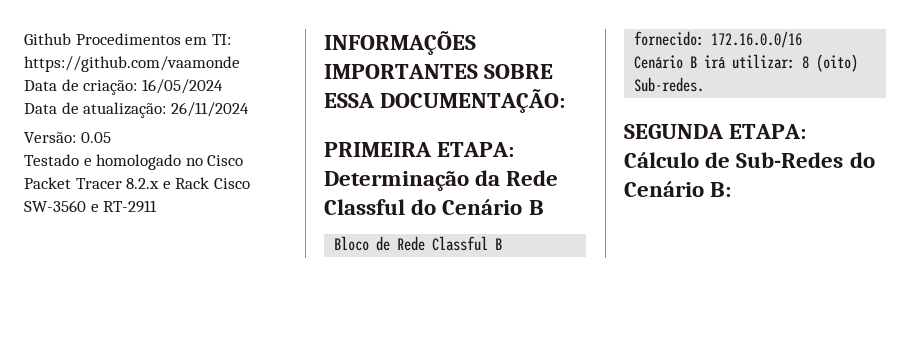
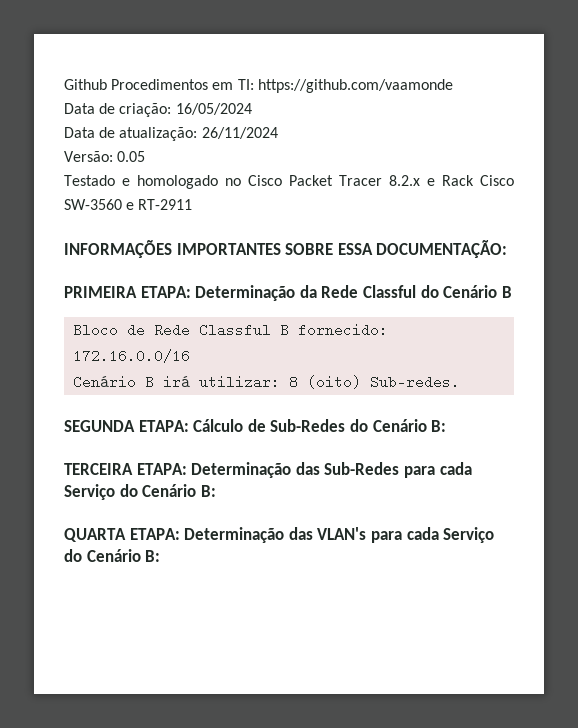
+ TERCEIRA ETAPA: Determinação das Sub-Redes para cada Serviço do Cenário B:
+ QUARTA ETAPA: Determinação das VLAN's para cada Serviço do Cenário B:

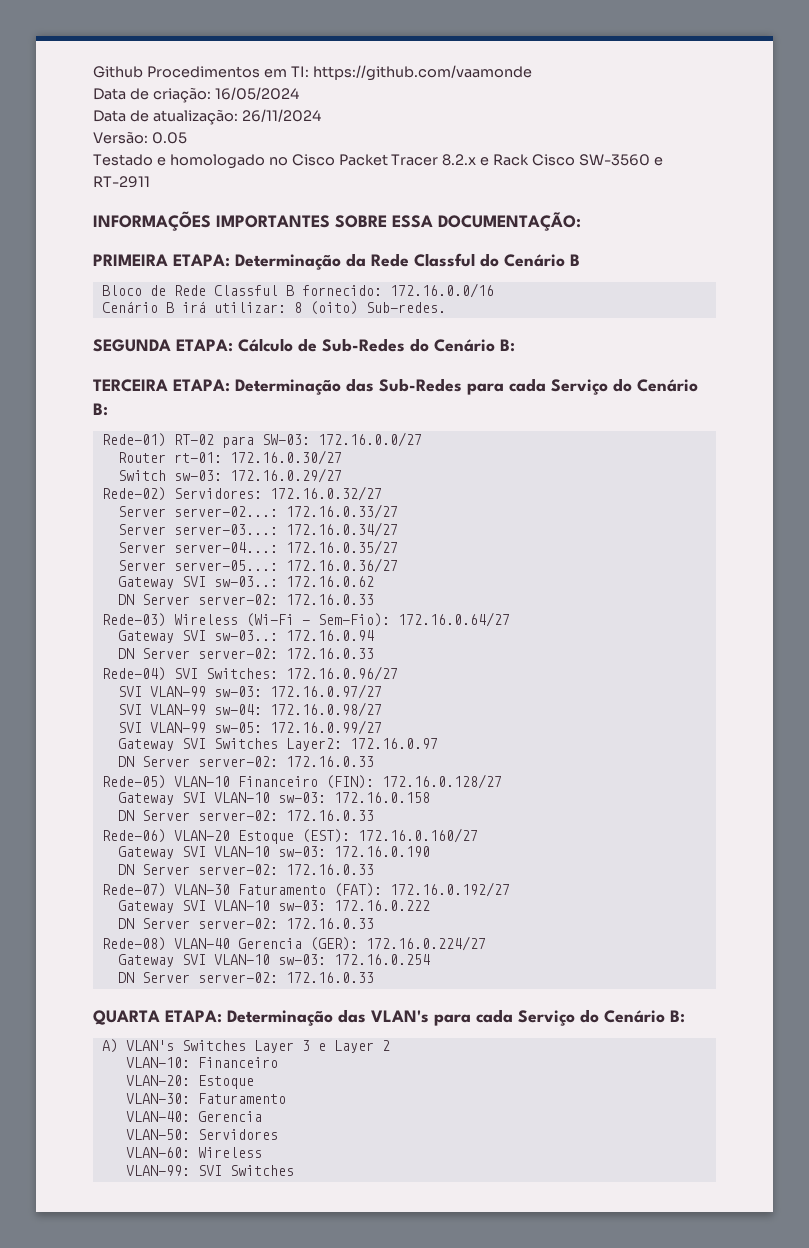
+ Rede-01) RT-02 para SW-03: 172.16.0.0/27
+ Router rt-01: 172.16.0.30/27
+ Switch sw-03: 172.16.0.29/27
+ Rede-02) Servidores: 172.16.0.32/27
+ Server server-02...: 172.16.0.33/27
+ Server server-03...: 172.16.0.34/27
+ Server server-04...: 172.16.0.35/27
+ Server server-05...: 172.16.0.36/27
+ Gateway SVI sw-03..: 172.16.0.62
+ DN Server server-02: 172.16.0.33
+ Rede-03) Wireless (Wi-Fi - Sem-Fio): 172.16.0.64/27
+ Gateway SVI sw-03..: 172.16.0.94
+ DN Server server-02: 172.16.0.33
+ Rede-04) SVI Switches: 172.16.0.96/27
+ SVI VLAN-99 sw-03: 172.16.0.97/27
+ SVI VLAN-99 sw-04: 172.16.0.98/27
+ SVI VLAN-99 sw-05: 172.16.0.99/27
+ Gateway SVI Switches Layer2: 172.16.0.97
+ DN Server server-02: 172.16.0.33
+ Rede-05) VLAN-10 Financeiro (FIN): 172.16.0.128/27
+ Gateway SVI VLAN-10 sw-03: 172.16.0.158
+ DN Server server-02: 172.16.0.33
+ Rede-06) VLAN-20 Estoque (EST): 172.16.0.160/27
+ Gateway SVI VLAN-10 sw-03: 172.16.0.190
+ DN Server server-02: 172.16.0.33
+ Rede-07) VLAN-30 Faturamento (FAT): 172.16.0.192/27
+ Gateway SVI VLAN-10 sw-03: 172.16.0.222
+ DN Server server-02: 172.16.0.33
+ Rede-08) VLAN-40 Gerencia (GER): 172.16.0.224/27
+ Gateway SVI VLAN-10 sw-03: 172.16.0.254
+ DN Server server-02: 172.16.0.33
+ A) VLAN's Switches Layer 3 e Layer 2
+ VLAN-10: Financeiro
+ VLAN-20: Estoque
+ VLAN-30: Faturamento
+ VLAN-40: Gerencia
+ VLAN-50: Servidores
+ VLAN-60: Wireless
+ VLAN-99: SVI Switches

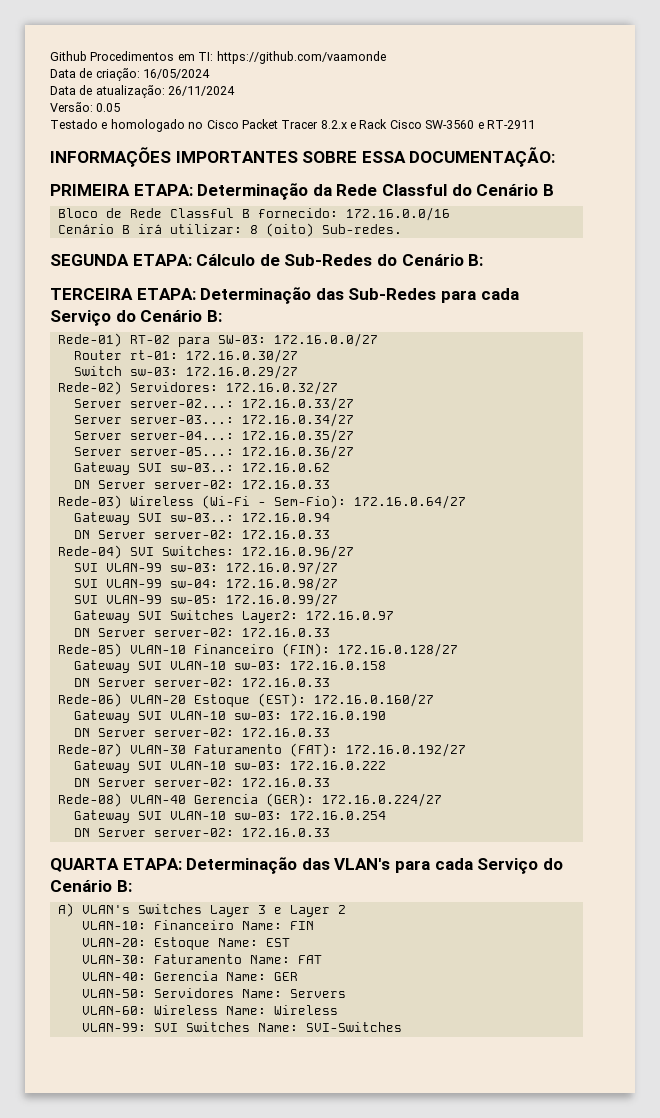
- VLAN-10: Financeiro
+ VLAN-10: Financeiro Name: FIN
- VLAN-20: Estoque
+ VLAN-20: Estoque Name: EST
- VLAN-30: Faturamento
+ VLAN-30: Faturamento Name: FAT
- VLAN-40: Gerencia
+ VLAN-40: Gerencia Name: GER
- VLAN-50: Servidores
+ VLAN-50: Servidores Name: Servers
- VLAN-60: Wireless
+ VLAN-60: Wireless Name: Wireless
- VLAN-99: SVI Switches
+ VLAN-99: SVI Switches Name: SVI-Switches

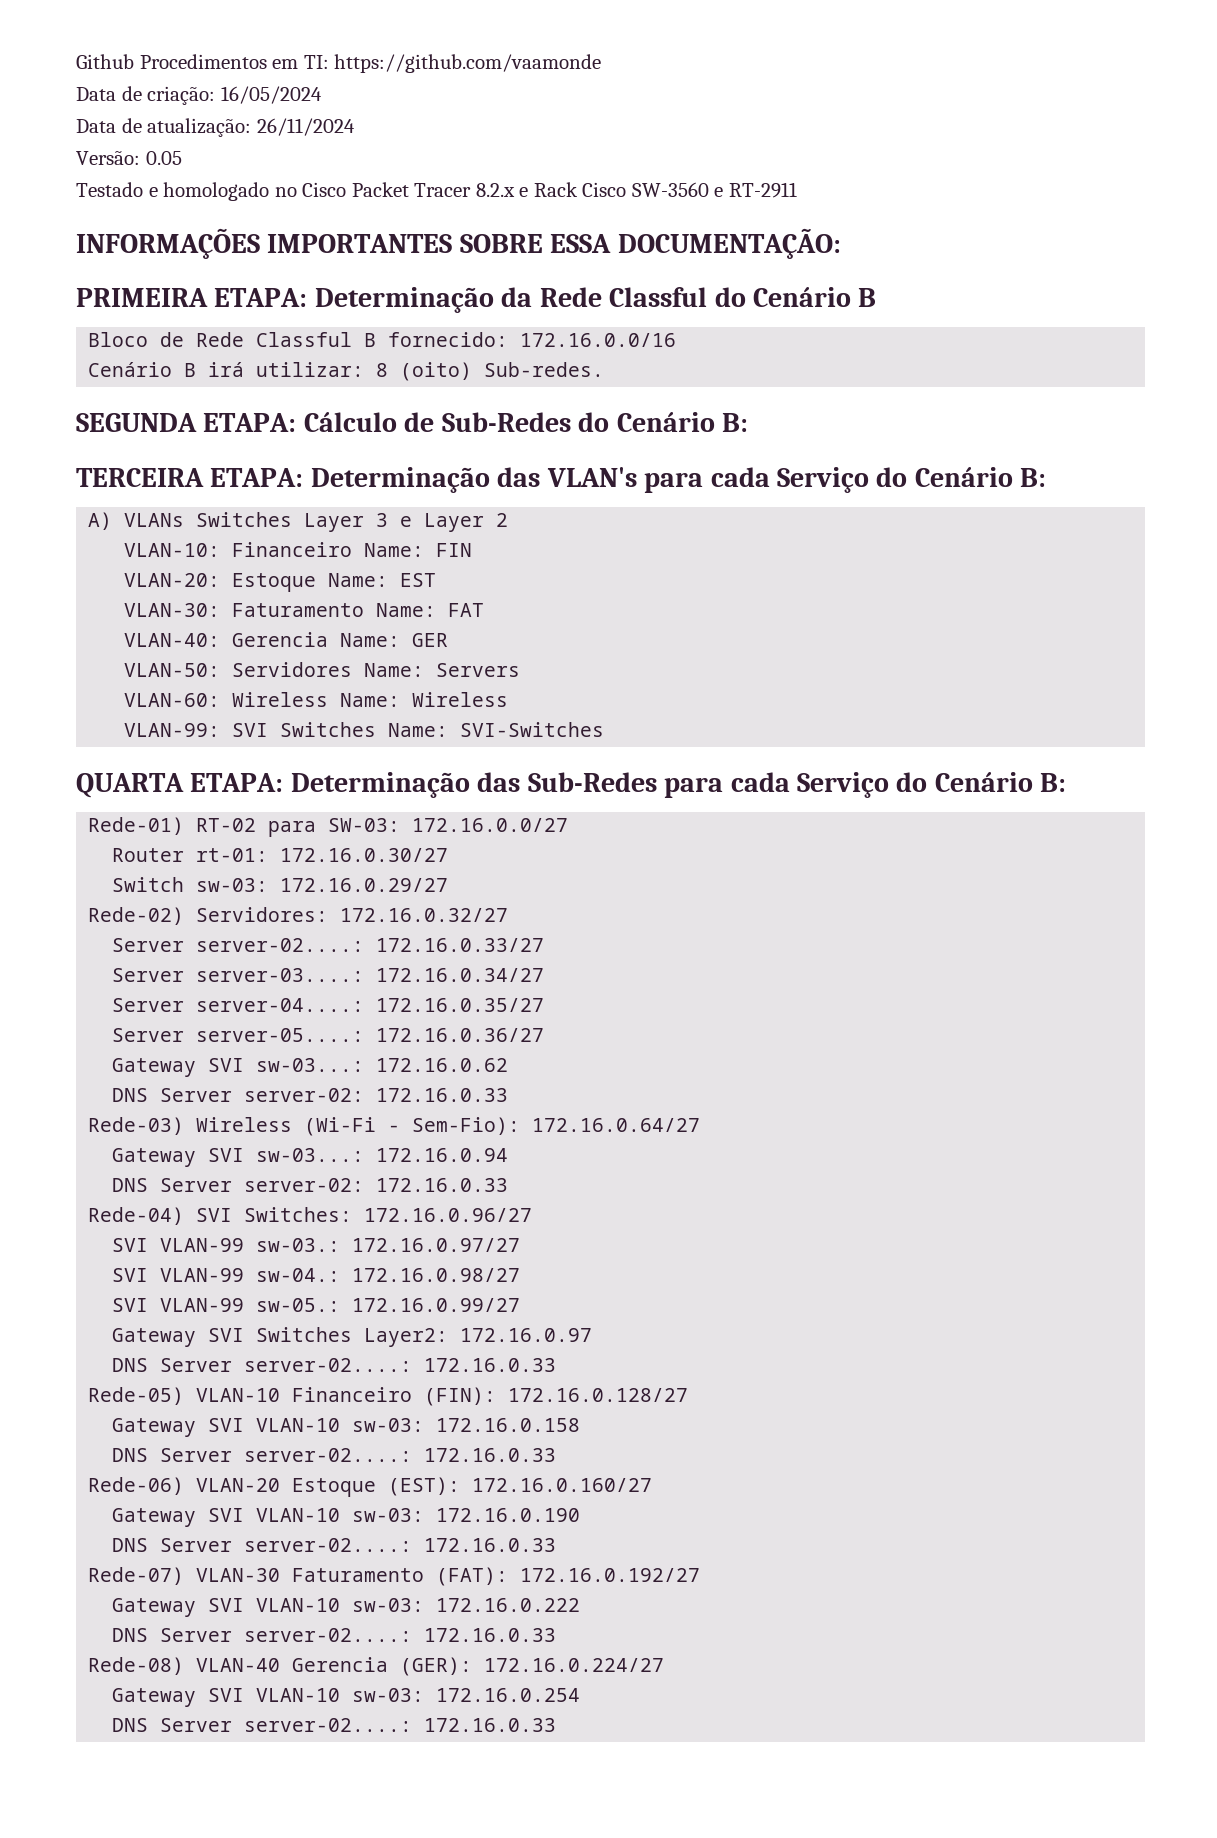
- TERCEIRA ETAPA: Determinação das Sub-Redes para cada Serviço do Cenário B:
- Rede-01) RT-02 para SW-03: 172.16.0.0/27
- Router rt-01: 172.16.0.30/27
- Switch sw-03: 172.16.0.29/27
- Rede-02) Servidores: 172.16.0.32/27
- Server server-02...: 172.16.0.33/27
- Server server-03...: 172.16.0.34/27
- Server server-04...: 172.16.0.35/27
- Server server-05...: 172.16.0.36/27
- Gateway SVI sw-03..: 172.16.0.62
- DN Server server-02: 172.16.0.33
- Rede-03) Wireless (Wi-Fi - Sem-Fio): 172.16.0.64/27
- Gateway SVI sw-03..: 172.16.0.94
- DN Server server-02: 172.16.0.33
- Rede-04) SVI Switches: 172.16.0.96/27
- SVI VLAN-99 sw-03: 172.16.0.97/27
- SVI VLAN-99 sw-04: 172.16.0.98/27
- SVI VLAN-99 sw-05: 172.16.0.99/27
- Gateway SVI Switches Layer2: 172.16.0.97
- DN Server server-02: 172.16.0.33
- Rede-05) VLAN-10 Financeiro (FIN): 172.16.0.128/27
- Gateway SVI VLAN-10 sw-03: 172.16.0.158
- DN Server server-02: 172.16.0.33
- Rede-06) VLAN-20 Estoque (EST): 172.16.0.160/27
- Gateway SVI VLAN-10 sw-03: 172.16.0.190
- DN Server server-02: 172.16.0.33
- Rede-07) VLAN-30 Faturamento (FAT): 172.16.0.192/27
- Gateway SVI VLAN-10 sw-03: 172.16.0.222
- DN Server server-02: 172.16.0.33
- Rede-08) VLAN-40 Gerencia (GER): 172.16.0.224/27
- Gateway SVI VLAN-10 sw-03: 172.16.0.254
- DN Server server-02: 172.16.0.33
- QUARTA ETAPA: Determinação das VLAN's para cada Serviço do Cenário B:
+ TERCEIRA ETAPA: Determinação das VLAN's para cada Serviço do Cenário B:
- A) VLAN's Switches Layer 3 e Layer 2
+ A) VLANs Switches Layer 3 e Layer 2
+ QUARTA ETAPA: Determinação das Sub-Redes para cada Serviço do Cenário B:
+ Rede-01) RT-02 para SW-03: 172.16.0.0/27
+ Router rt-01: 172.16.0.30/27
+ Switch sw-03: 172.16.0.29/27
+ Rede-02) Servidores: 172.16.0.32/27
+ Server server-02....: 172.16.0.33/27
+ Server server-03....: 172.16.0.34/27
+ Server server-04....: 172.16.0.35/27
+ Server server-05....: 172.16.0.36/27
+ Gateway SVI sw-03...: 172.16.0.62
+ DNS Server server-02: 172.16.0.33
+ Rede-03) Wireless (Wi-Fi - Sem-Fio): 172.16.0.64/27
+ Gateway SVI sw-03...: 172.16.0.94
+ DNS Server server-02: 172.16.0.33
+ Rede-04) SVI Switches: 172.16.0.96/27
+ SVI VLAN-99 sw-03.: 172.16.0.97/27
+ SVI VLAN-99 sw-04.: 172.16.0.98/27
+ SVI VLAN-99 sw-05.: 172.16.0.99/27
+ Gateway SVI Switches Layer2: 172.16.0.97
+ DNS Server server-02....: 172.16.0.33
+ Rede-05) VLAN-10 Financeiro (FIN): 172.16.0.128/27
+ Gateway SVI VLAN-10 sw-03: 172.16.0.158
+ DNS Server server-02....: 172.16.0.33
+ Rede-06) VLAN-20 Estoque (EST): 172.16.0.160/27
+ Gateway SVI VLAN-10 sw-03: 172.16.0.190
+ DNS Server server-02....: 172.16.0.33
+ Rede-07) VLAN-30 Faturamento (FAT): 172.16.0.192/27
+ Gateway SVI VLAN-10 sw-03: 172.16.0.222
+ DNS Server server-02....: 172.16.0.33
+ Rede-08) VLAN-40 Gerencia (GER): 172.16.0.224/27
+ Gateway SVI VLAN-10 sw-03: 172.16.0.254
+ DNS Server server-02....: 172.16.0.33

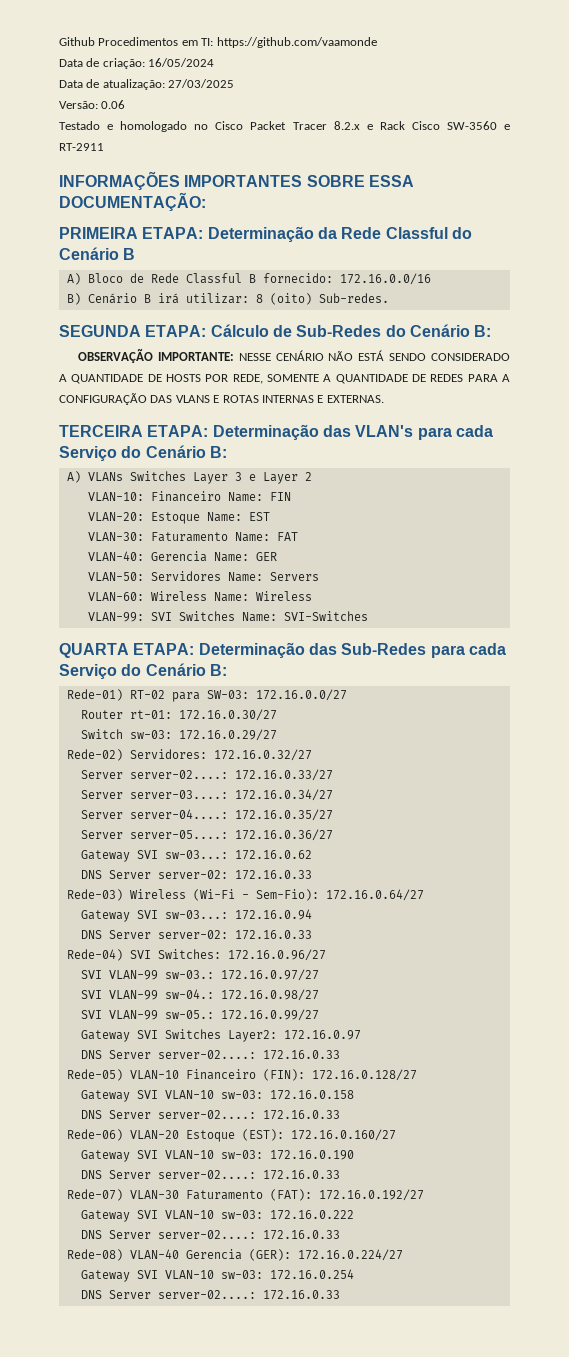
- Data de atualização: 26/11/2024
+ Data de atualização: 27/03/2025
- Versão: 0.05
+ Versão: 0.06
- Bloco de Rede Classful B fornecido: 172.16.0.0/16
+ A) Bloco de Rede Classful B fornecido: 172.16.0.0/16
- Cenário B irá utilizar: 8 (oito) Sub-redes.
+ B) Cenário B irá utilizar: 8 (oito) Sub-redes.
+ OBSERVAÇÃO IMPORTANTE: NESSE CENÁRIO NÃO ESTÁ SENDO CONSIDERADO A QUANTIDADE DE HOSTS POR REDE, SOMENTE A QUANTIDADE DE REDES PARA A CONFIGURAÇÃO DAS VLANS E ROTAS INTERNAS E EXTERNAS.

